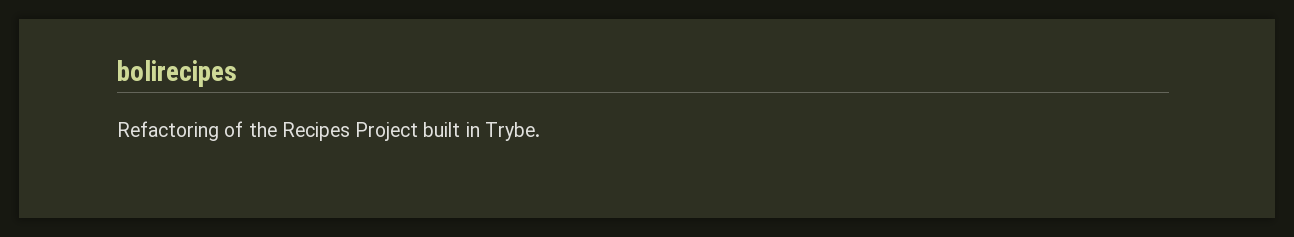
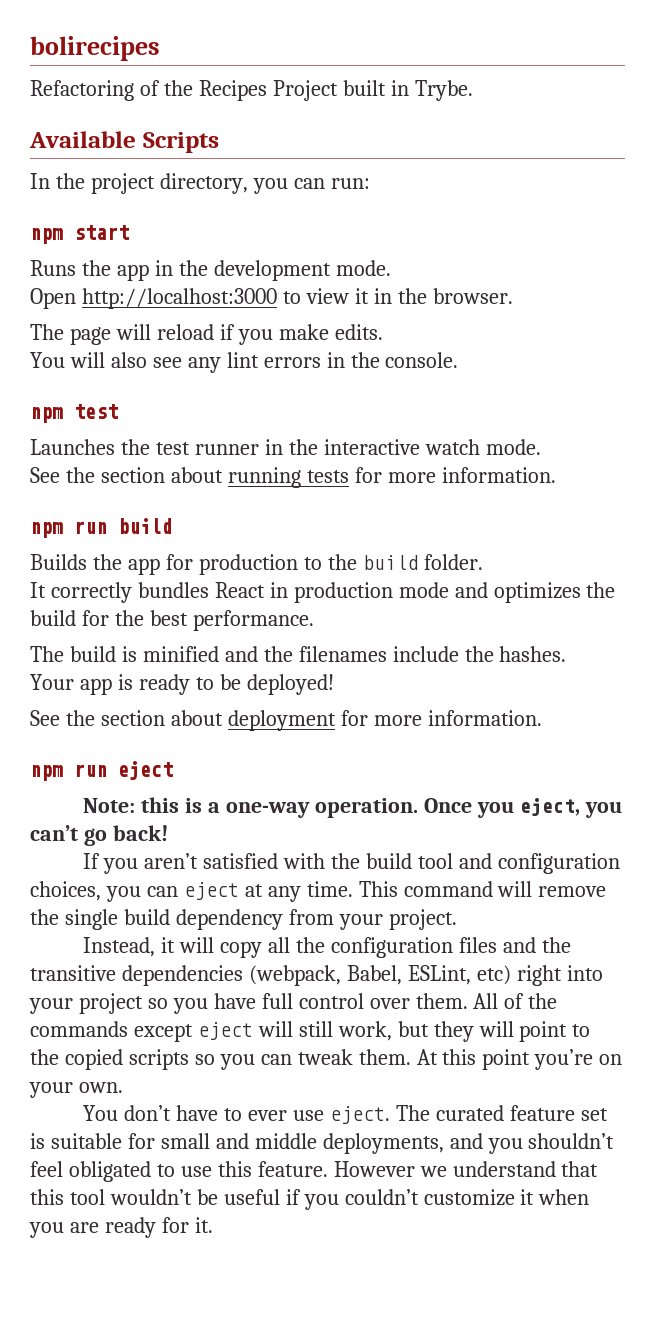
+ Available Scripts
+ In the project directory, you can run:
+ npm start
+ Runs the app in the development mode.
+ Open http://localhost:3000 to view it in the browser.
+ The page will reload if you make edits.
+ You will also see any lint errors in the console.
+ npm test
+ Launches the test runner in the interactive watch mode.
+ See the section about running tests for more information.
+ npm run build
+ Builds the app for production to the build folder.
+ It correctly bundles React in production mode and optimizes the build for the best performance.
+ The build is minified and the filenames include the hashes.
+ Your app is ready to be deployed!
+ See the section about deployment for more information.
+ npm run eject
+ Note: this is a one-way operation. Once you eject, you can’t go back!
+ If you aren’t satisfied with the build tool and configuration choices, you can eject at any time. This command will remove the single build dependency from your project.
+ Instead, it will copy all the configuration files and the transitive dependencies (webpack, Babel, ESLint, etc) right into your project so you have full control over them. All of the commands except eject will still work, but they will point to the copied scripts so you can tweak them. At this point you’re on your own.
+ You don’t have to ever use eject. The curated feature set is suitable for small and middle deployments, and you shouldn’t feel obligated to use this feature. However we understand that this tool wouldn’t be useful if you couldn’t customize it when you are ready for it.

